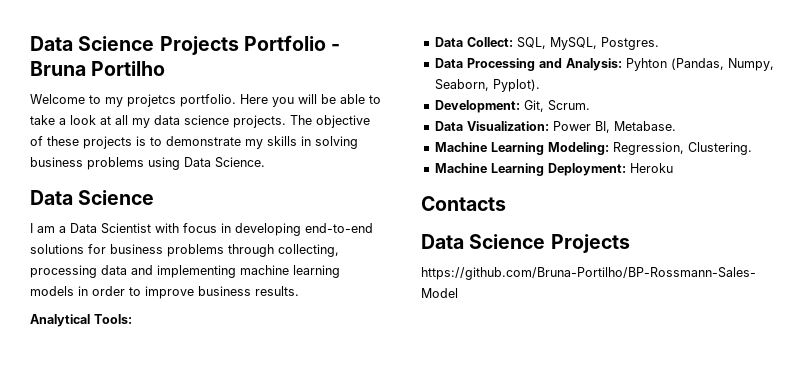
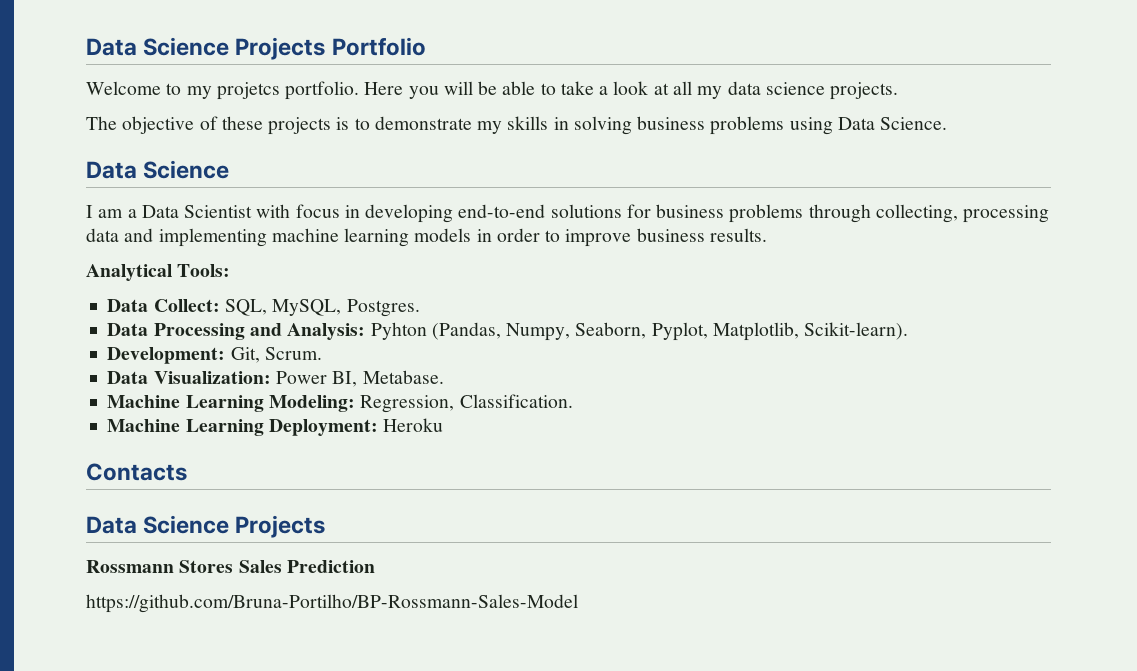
- Data Science Projects Portfolio - Bruna Portilho
+ Data Science Projects Portfolio
- Here you will be able to take a look at all my data science projects. The objective of these projects is to demonstrate my skills in solving business problems using Data Science.
+ Here you will be able to take a look at all my data science projects.
+ The objective of these projects is to demonstrate my skills in solving business problems using Data Science.
- Data Processing and Analysis: Pyhton (Pandas, Numpy, Seaborn, Pyplot).
+ Data Processing and Analysis: Pyhton (Pandas, Numpy, Seaborn, Pyplot, Matplotlib, Scikit-learn).
- Machine Learning Modeling: Regression, Clustering.
+ Machine Learning Modeling: Regression, Classification.
+ Rossmann Stores Sales Prediction

